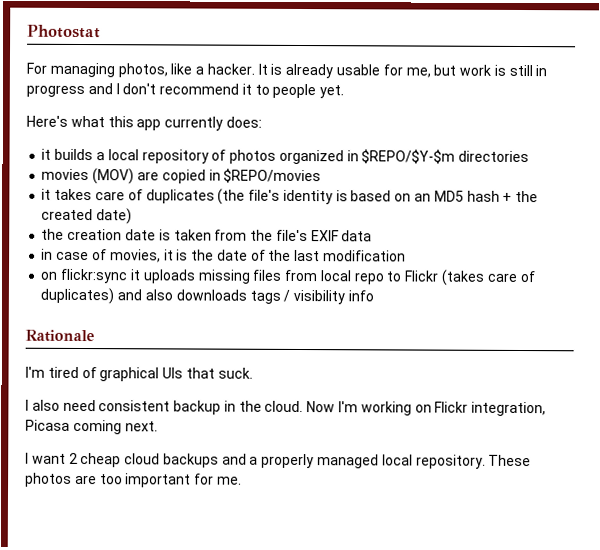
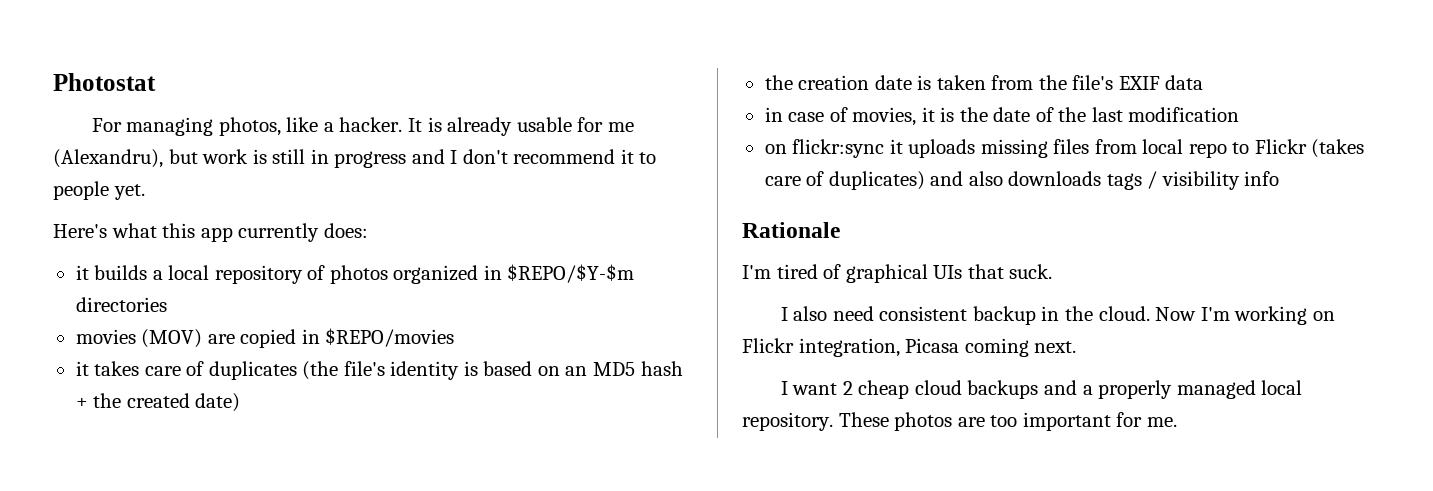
- It is already usable for me, but work is still in progress and I don't recommend it to people yet.
+ It is already usable for me (Alexandru), but work is still in progress and I don't recommend it to people yet.

